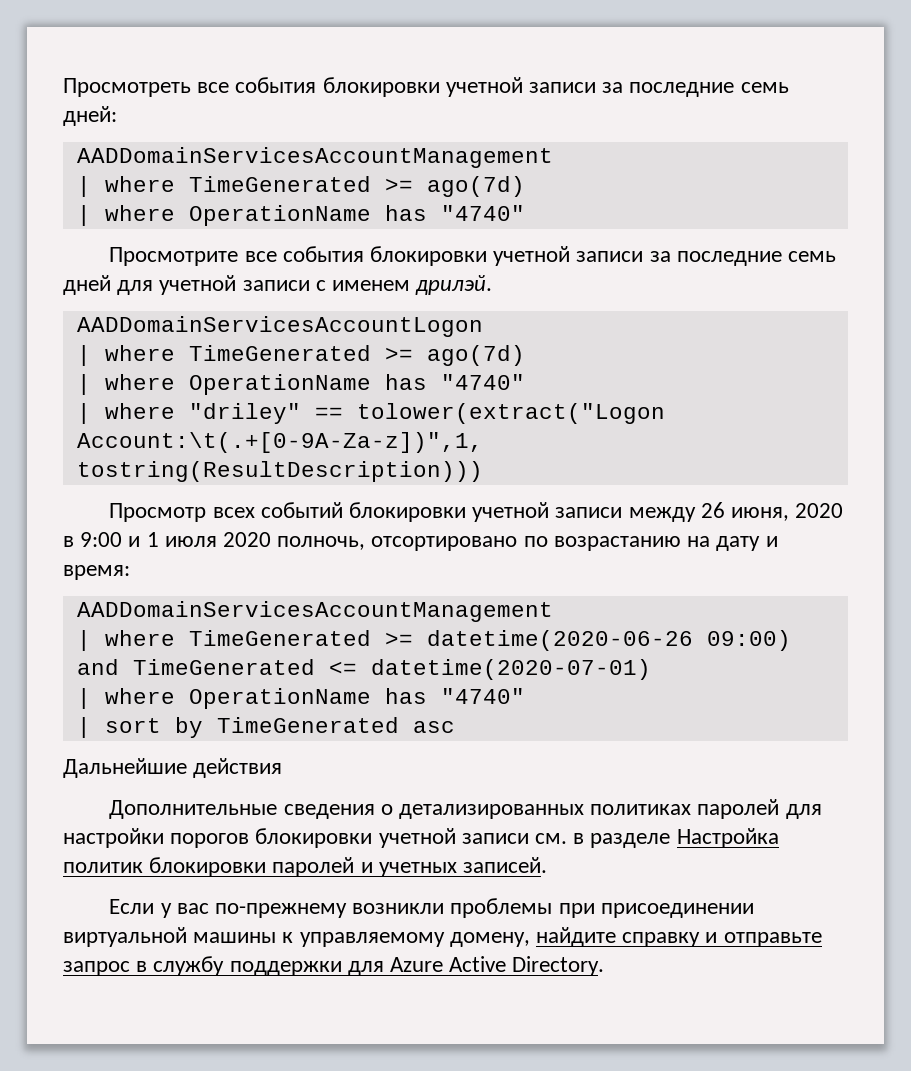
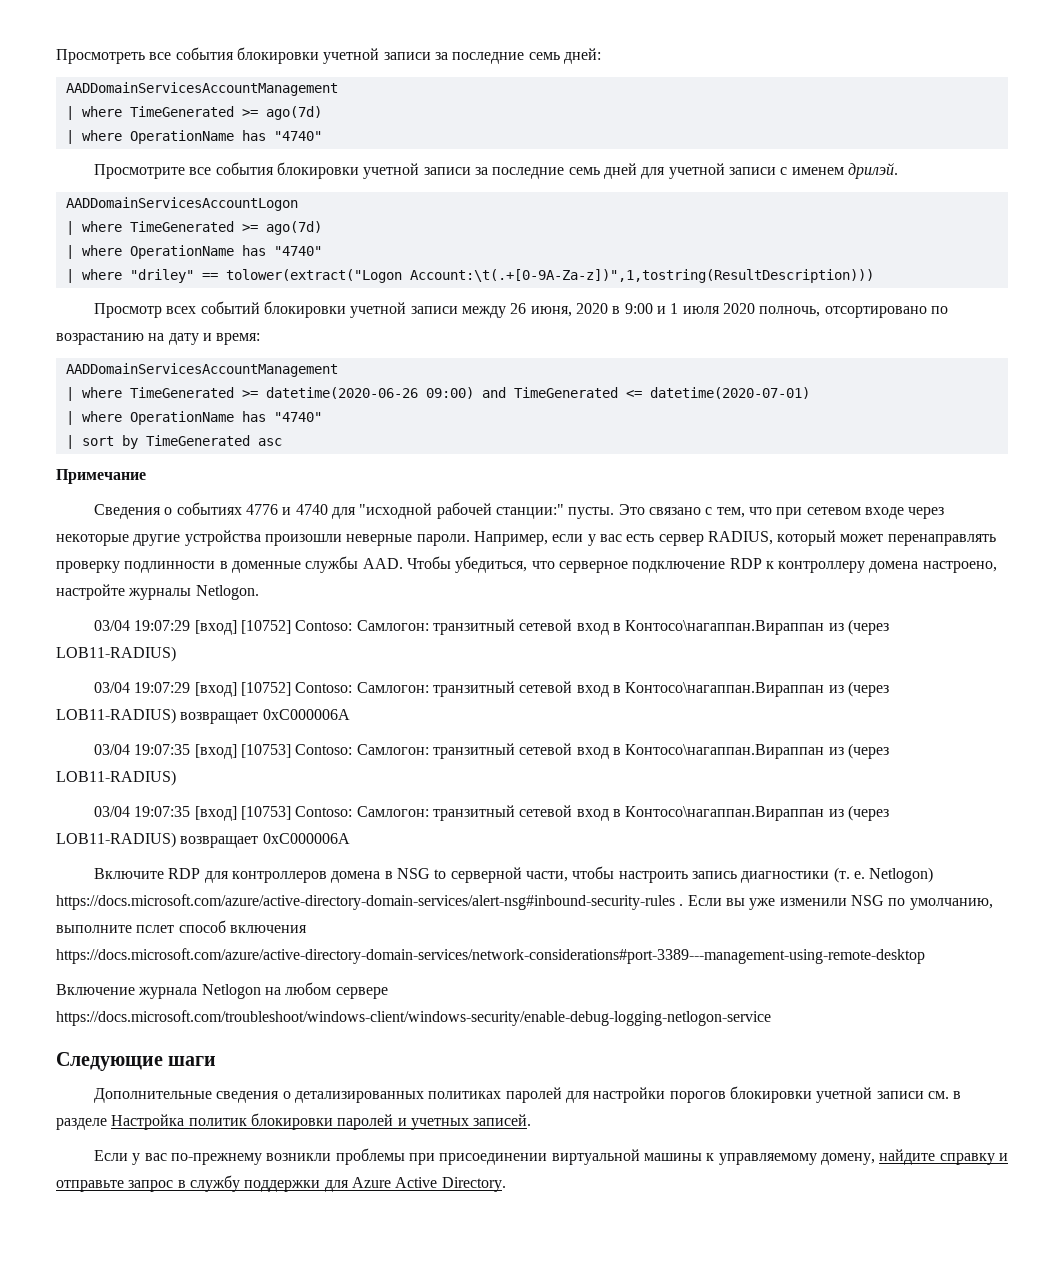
- Дальнейшие действия
+ Примечание
+ Сведения о событиях 4776 и 4740 для "исходной рабочей станции:" пусты. Это связано с тем, что при сетевом входе через некоторые другие устройства произошли неверные пароли. Например, если у вас есть сервер RADIUS, который может перенаправлять проверку подлинности в доменные службы AAD. Чтобы убедиться, что серверное подключение RDP к контроллеру домена настроено, настройте журналы Netlogon.
+ 03/04 19:07:29 [вход] [10752] Contoso: Самлогон: транзитный сетевой вход в Контосо\нагаппан.Вираппан из (через LOB11-RADIUS)
+ 03/04 19:07:29 [вход] [10752] Contoso: Самлогон: транзитный сетевой вход в Контосо\нагаппан.Вираппан из (через LOB11-RADIUS) возвращает 0xC000006A
+ 03/04 19:07:35 [вход] [10753] Contoso: Самлогон: транзитный сетевой вход в Контосо\нагаппан.Вираппан из (через LOB11-RADIUS)
+ 03/04 19:07:35 [вход] [10753] Contoso: Самлогон: транзитный сетевой вход в Контосо\нагаппан.Вираппан из (через LOB11-RADIUS) возвращает 0xC000006A
+ Включите RDP для контроллеров домена в NSG to серверной части, чтобы настроить запись диагностики (т. е. Netlogon) https://docs.microsoft.com/azure/active-directory-domain-services/alert-nsg#inbound-security-rules . Если вы уже изменили NSG по умолчанию, выполните пслет способ включения https://docs.microsoft.com/azure/active-directory-domain-services/network-considerations#port-3389---management-using-remote-desktop
+ Включение журнала Netlogon на любом сервере https://docs.microsoft.com/troubleshoot/windows-client/windows-security/enable-debug-logging-netlogon-service
+ Следующие шаги

